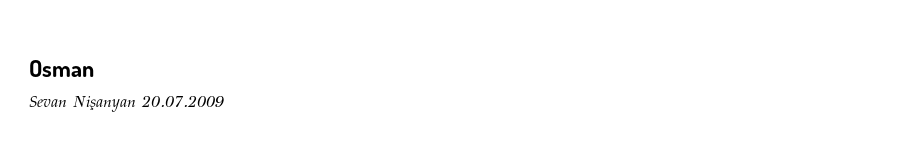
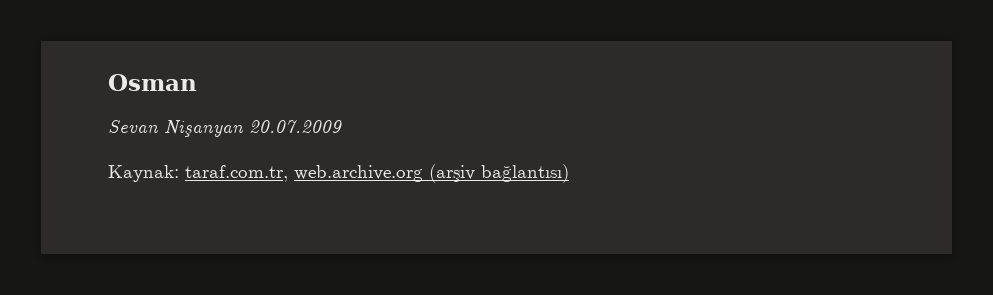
+ Kaynak: taraf.com.tr, web.archive.org (arşiv bağlantısı)

